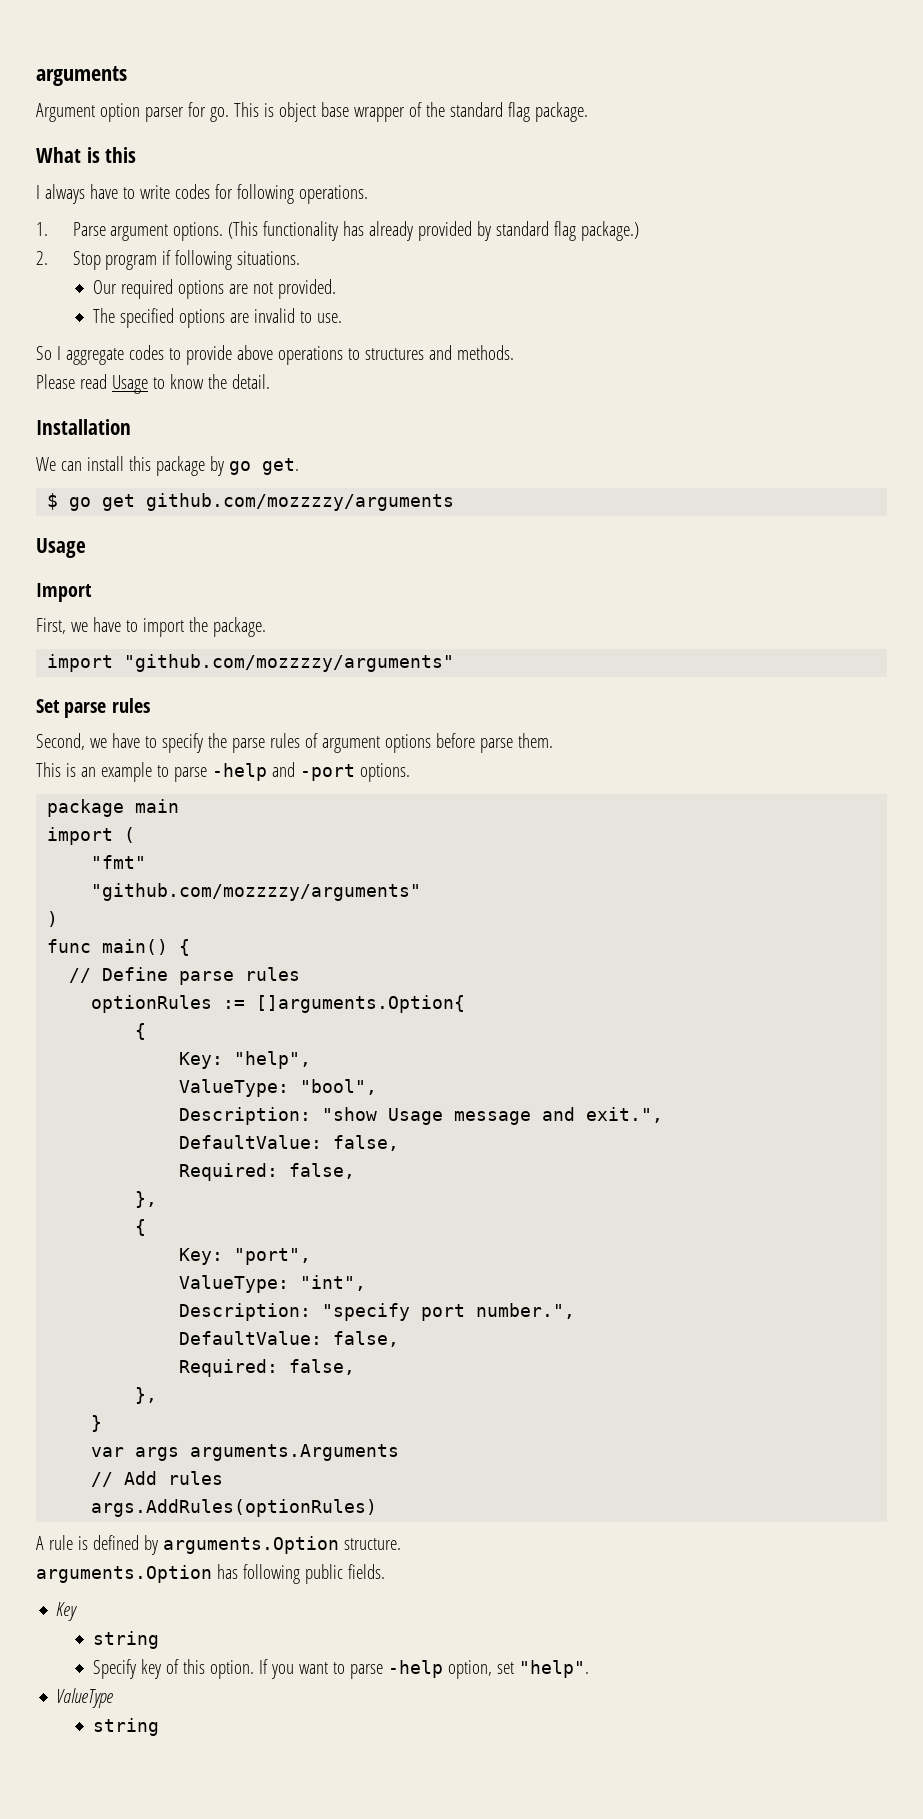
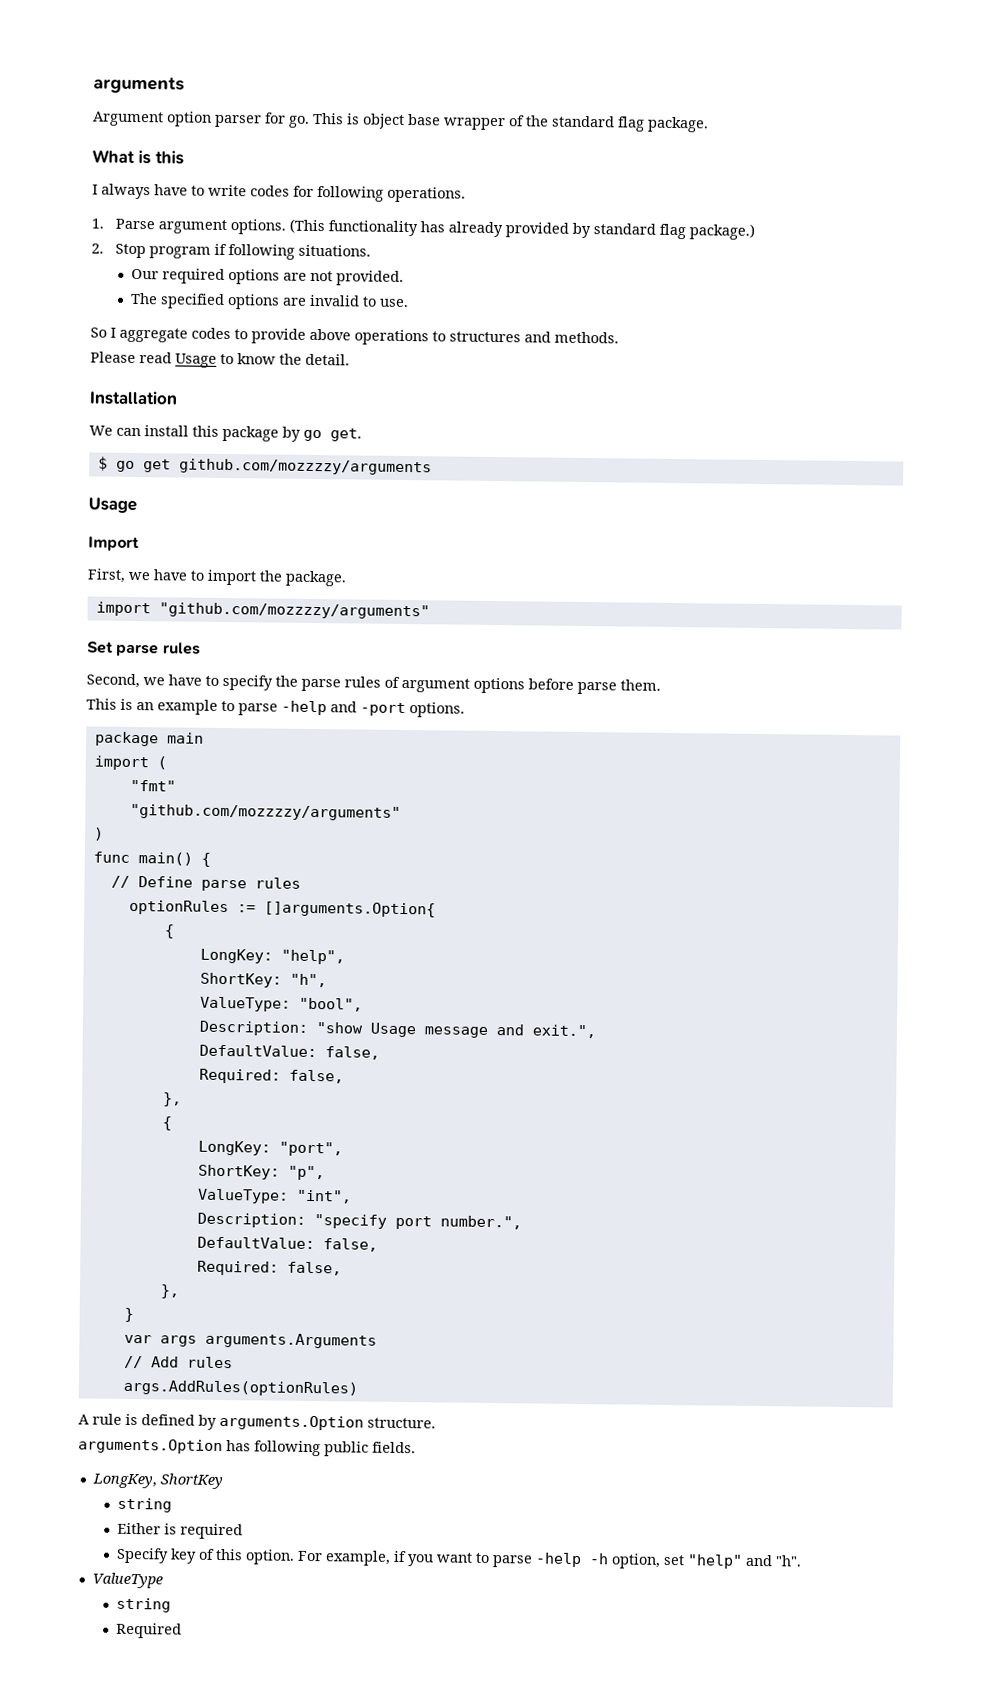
- Key: "help",
+ LongKey: "help",
+ ShortKey: "h",
- Key: "port",
+ LongKey: "port",
+ ShortKey: "p",
- Key
+ LongKey, ShortKey
  string
+ Either is required
- If you want to parse -help option, set "help".
+ For example, if you want to parse -help -h option, set "help" and "h".
+ Required

